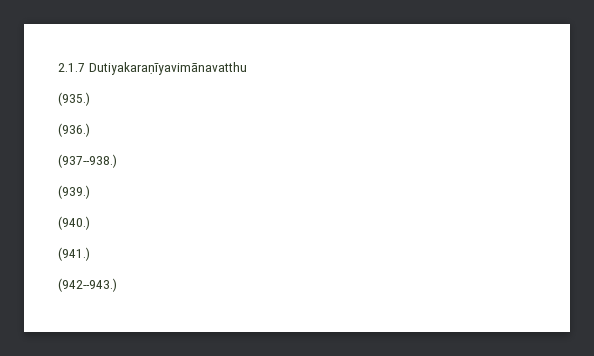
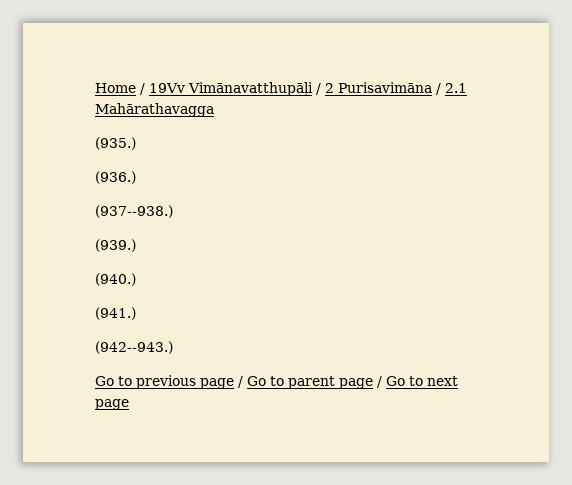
- 2.1.7 Dutiyakaraṇīyavimānavatthu
+ Home / 19Vv Vimānavatthupāḷi / 2 Purisavimāna / 2.1 Mahārathavagga
+ Go to previous page / Go to parent page / Go to next page

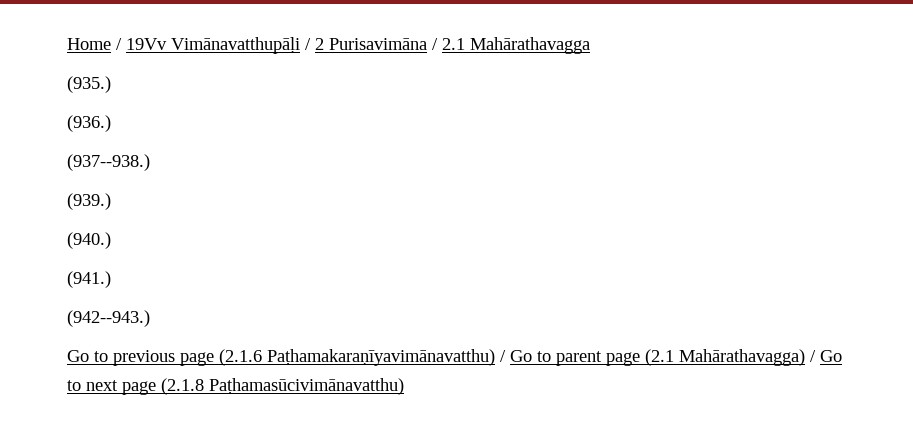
- Go to previous page / Go to parent page / Go to next page
+ Go to previous page (2.1.6 Paṭhamakaraṇīyavimānavatthu) / Go to parent page (2.1 Mahārathavagga) / Go to next page (2.1.8 Paṭhamasūcivimānavatthu)

